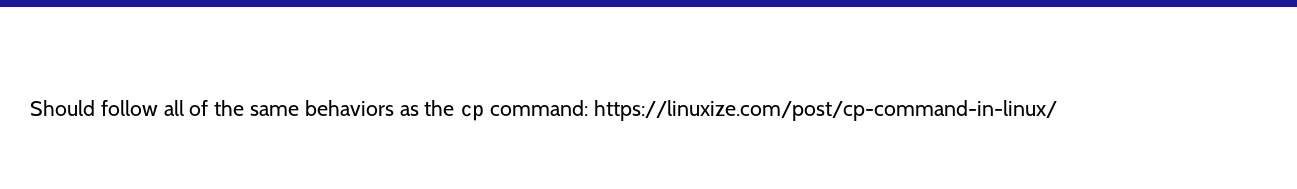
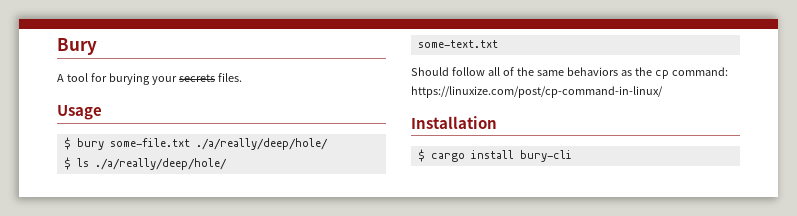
+ Bury
+ A tool for burying your secrets files.
+ Usage
+ $ bury some-file.txt ./a/really/deep/hole/
+ $ ls ./a/really/deep/hole/
+ some-text.txt
+ Installation
+ $ cargo install bury-cli

